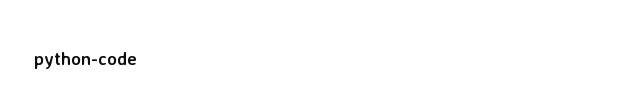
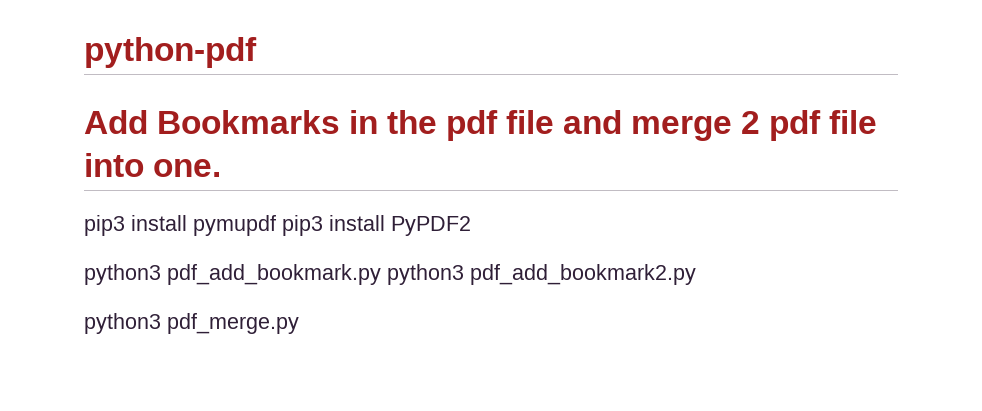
- python-code
+ python-pdf
+ Add Bookmarks in the pdf file and merge 2 pdf file into one.
+ pip3 install pymupdf pip3 install PyPDF2
+ python3 pdf_add_bookmark.py python3 pdf_add_bookmark2.py
+ python3 pdf_merge.py

